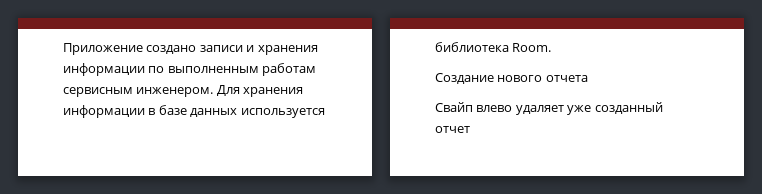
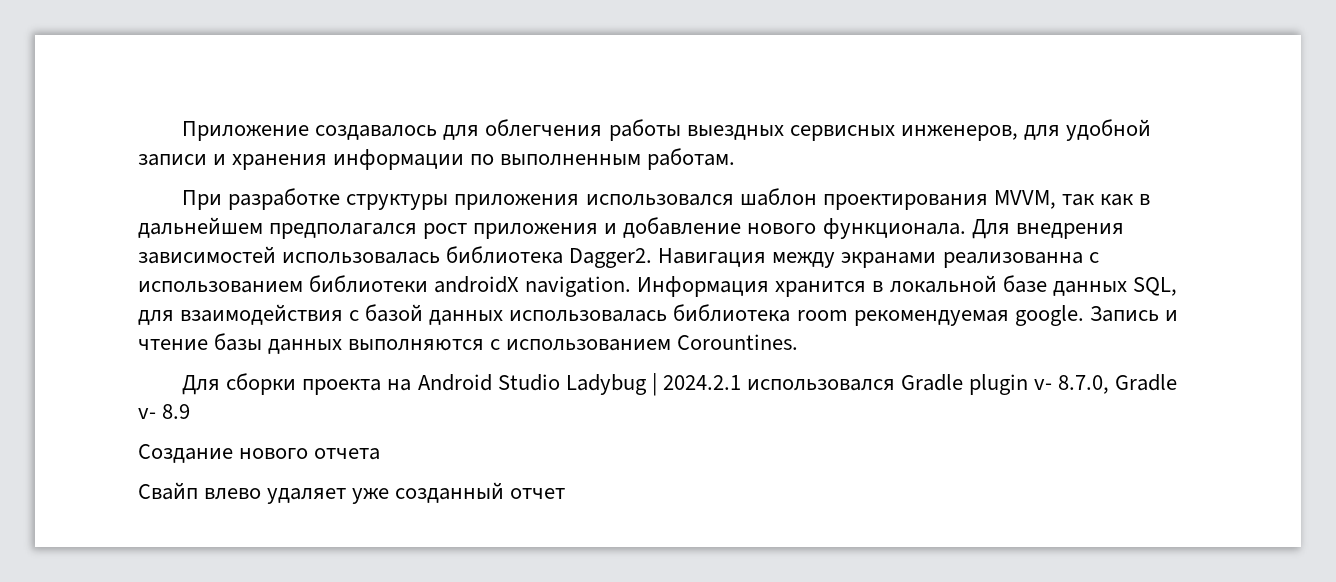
- Приложение создано записи и хранения информации по выполненным работам сервисным инженером. Для хранения информации в базе данных используется библиотека Room.
+ Приложение создавалось для облегчения работы выездных сервисных инженеров, для удобной записи и хранения информации по выполненным работам.
+ При разработке структуры приложения использовался шаблон проектирования MVVM, так как в дальнейшем предполагался рост приложения и добавление нового функционала. Для внедрения зависимостей использовалась библиотека Dagger2. Навигация между экранами реализованна с использованием библиотеки androidX navigation. Информация хранится в локальной базе данных SQL, для взаимодействия с базой данных использовалась библиотека room рекомендуемая google. Запись и чтение базы данных выполняются с использованием Corountines.
+ Для сборки проекта на Android Studio Ladybug | 2024.2.1 использовался Gradle plugin v- 8.7.0, Gradle v- 8.9

